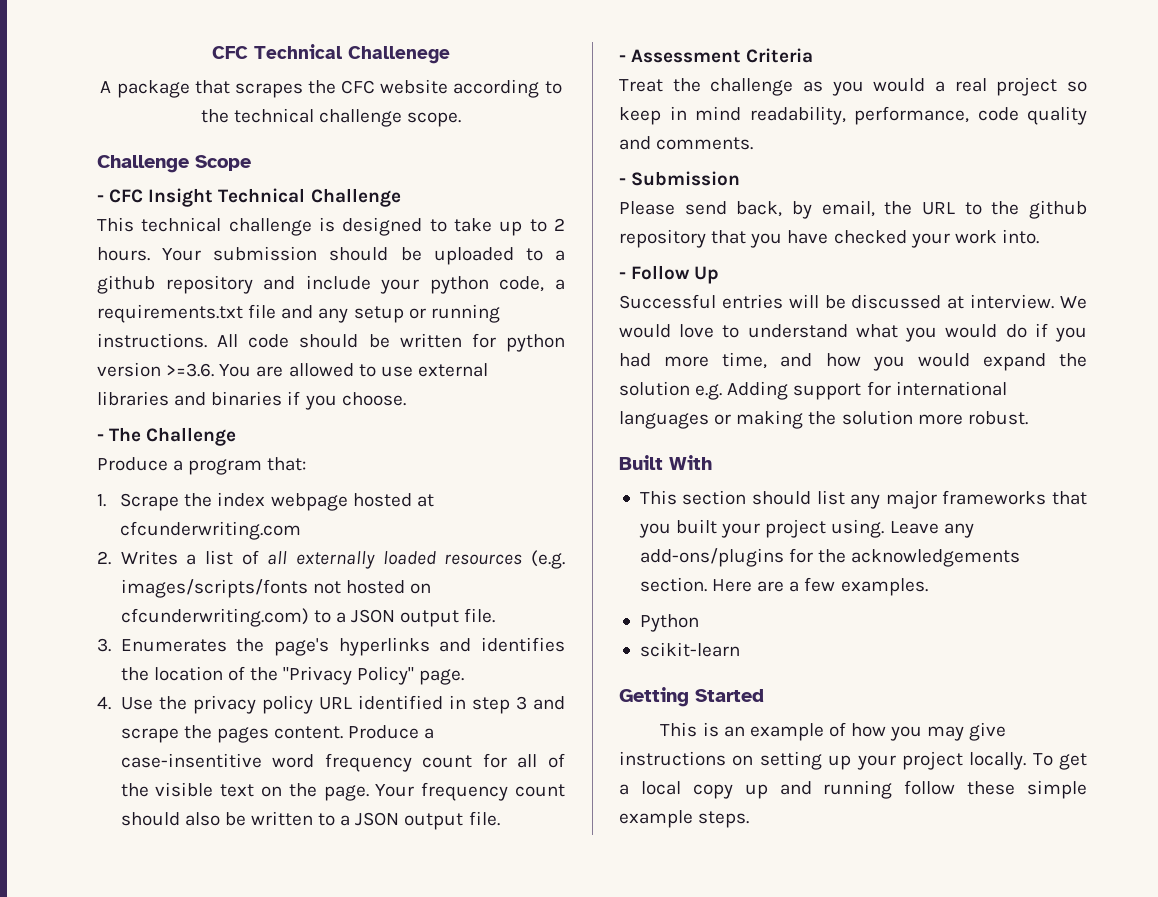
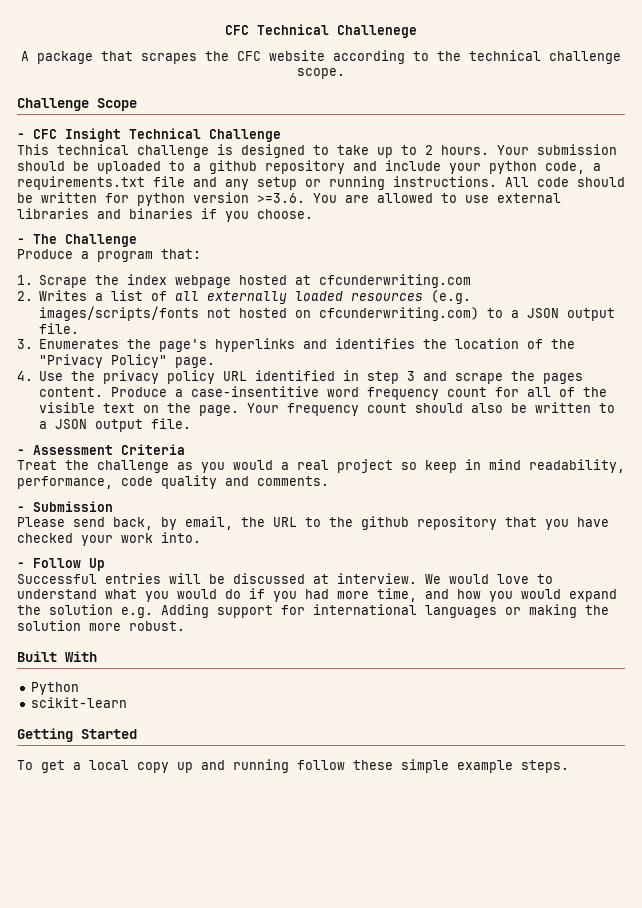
- This section should list any major frameworks that you built your project using. Leave any add-ons/plugins for the acknowledgements section. Here are a few examples.
  Python
  scikit-learn
  Getting Started
- This is an example of how you may give instructions on setting up your project locally. To get a local copy up and running follow these simple example steps.
+ To get a local copy up and running follow these simple example steps.

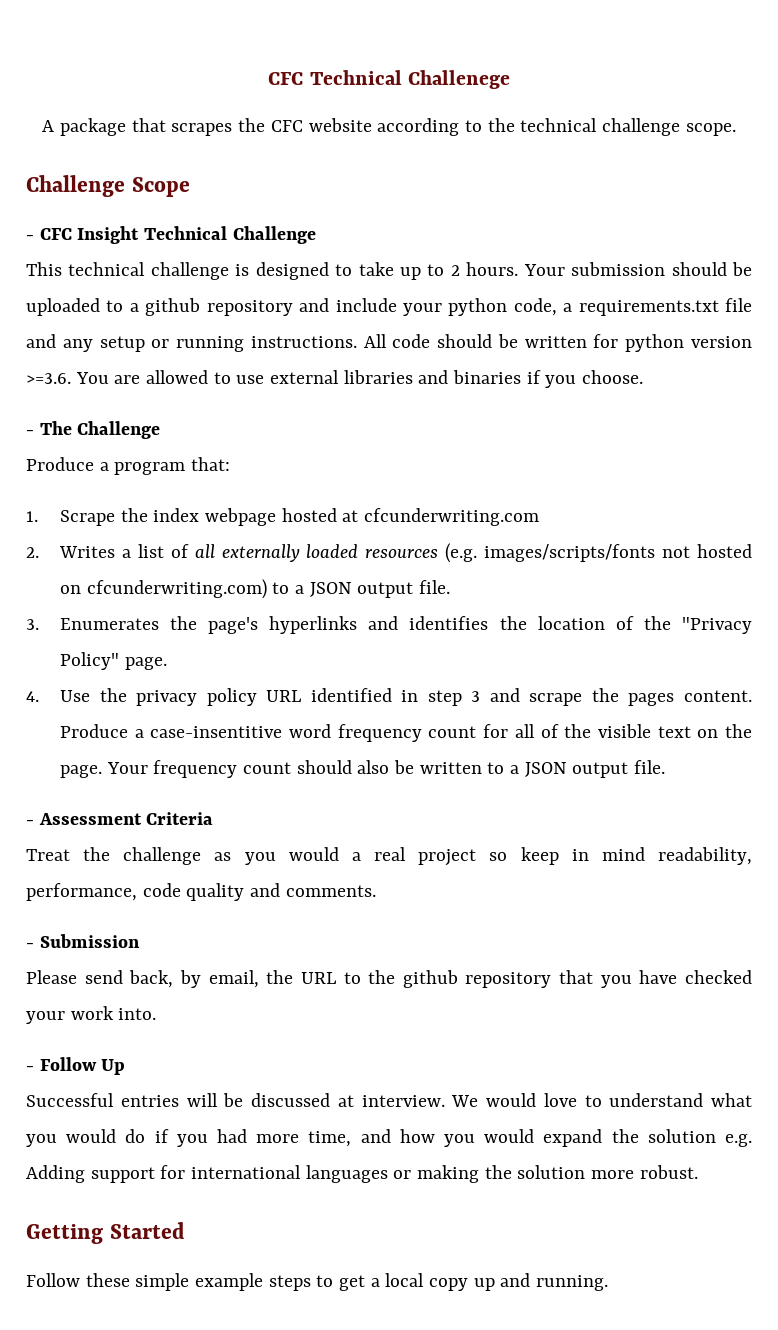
- Built With
- Python
- scikit-learn
  Getting Started
- To get a local copy up and running follow these simple example steps.
+ Follow these simple example steps to get a local copy up and running.

